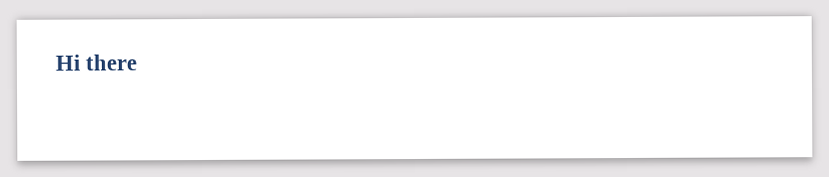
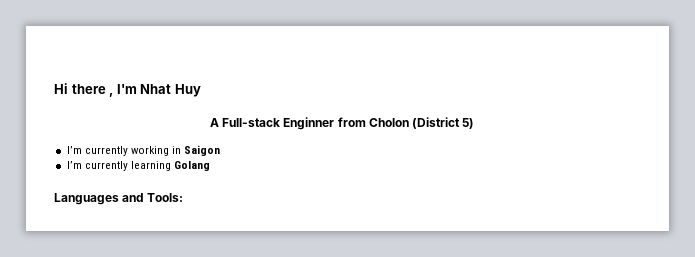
- Hi there
+ Hi there , I'm Nhat Huy
+ A Full-stack Enginner from Cholon (District 5)
+ I’m currently working in Saigon
+ I’m currently learning Golang
+ Languages and Tools:

